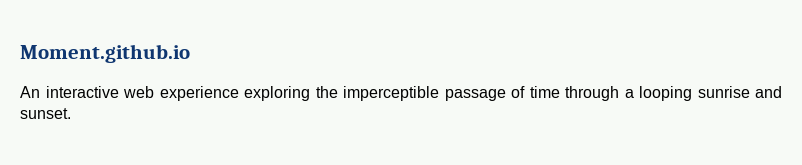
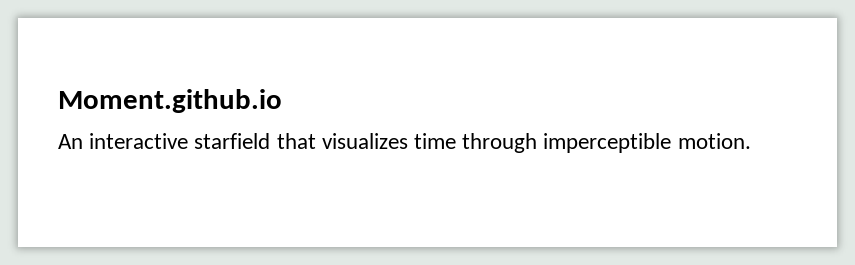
- An interactive web experience exploring the imperceptible passage of time through a looping sunrise and sunset.
+ An interactive starfield that visualizes time through imperceptible motion.

